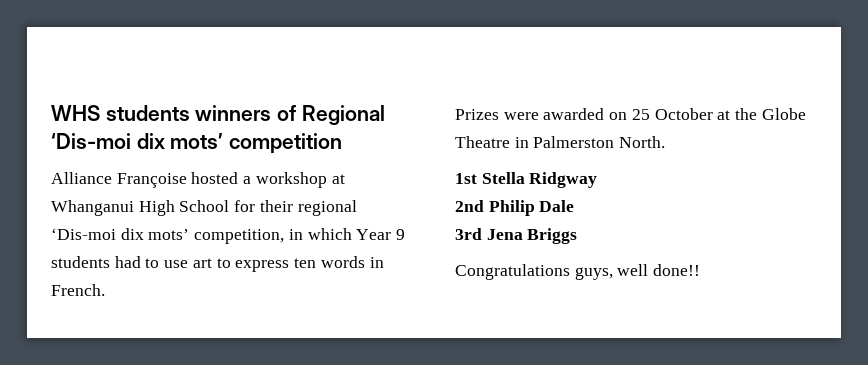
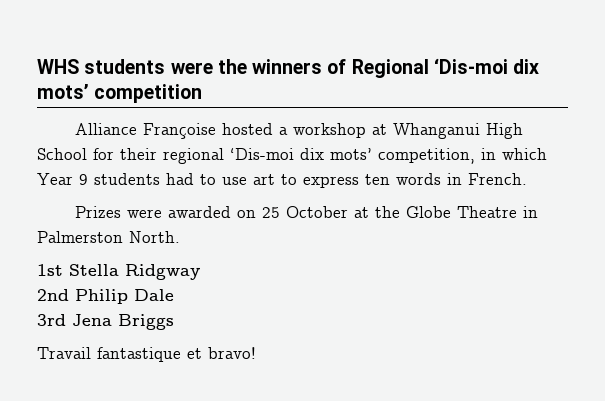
- WHS students winners of Regional ‘Dis-moi dix mots’ competition
+ WHS students were the winners of Regional ‘Dis-moi dix mots’ competition
- Congratulations guys, well done!!
+ Travail fantastique et bravo!

